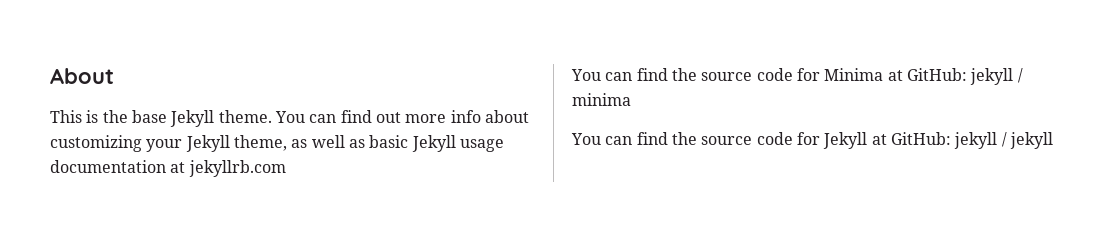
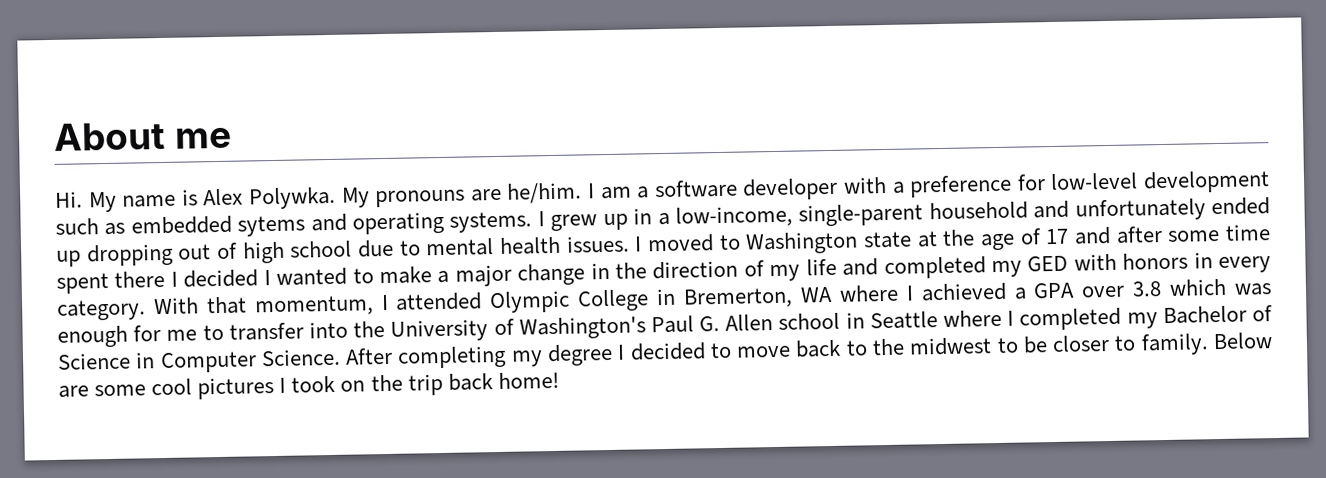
- About
- This is the base Jekyll theme. You can find out more info about customizing your Jekyll theme, as well as basic Jekyll usage documentation at jekyllrb.com
- You can find the source code for Minima at GitHub: jekyll / minima
- You can find the source code for Jekyll at GitHub: jekyll / jekyll
+ About me
+ Hi. My name is Alex Polywka. My pronouns are he/him. I am a software developer with a preference for low-level development such as embedded sytems and operating systems. I grew up in a low-income, single-parent household and unfortunately ended up dropping out of high school due to mental health issues. I moved to Washington state at the age of 17 and after some time spent there I decided I wanted to make a major change in the direction of my life and completed my GED with honors in every category. With that momentum, I attended Olympic College in Bremerton, WA where I achieved a GPA over 3.8 which was enough for me to transfer into the University of Washington's Paul G. Allen school in Seattle where I completed my Bachelor of Science in Computer Science. After completing my degree I decided to move back to the midwest to be closer to family. Below are some cool pictures I took on the trip back home!

